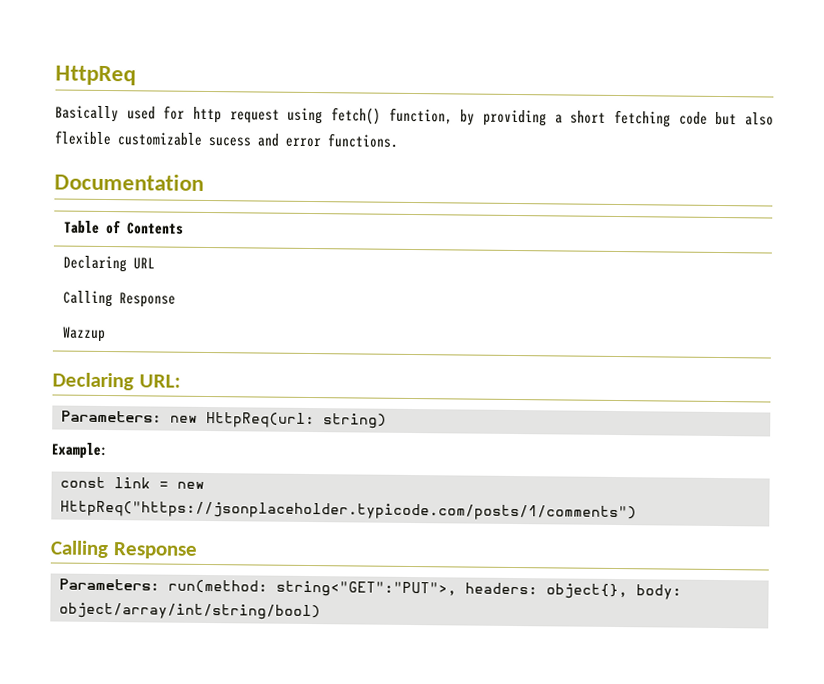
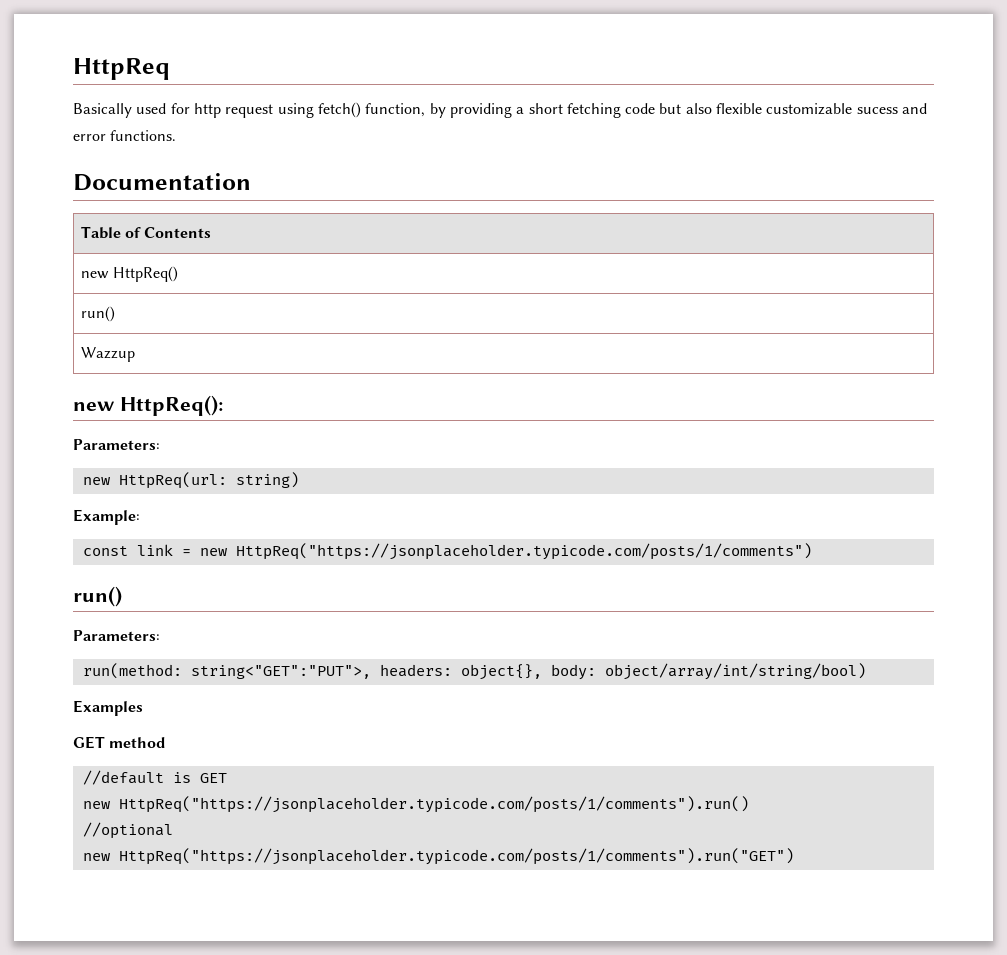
- Declaring URL
- Calling Response
+ new HttpReq()
+ run()
- Declaring URL:
- Parameters: new HttpReq(url: string)
+ new HttpReq():
+ Parameters:
+ new HttpReq(url: string)
  const link = new HttpReq("https://jsonplaceholder.typicode.com/posts/1/comments")
- Calling Response
- Parameters: run(method: string<"GET":"PUT">, headers: object{}, body: object/array/int/string/bool)
+ run()
+ Parameters:
+ run(method: string<"GET":"PUT">, headers: object{}, body: object/array/int/string/bool)
+ Examples
+ GET method
+ //default is GET
+ new HttpReq("https://jsonplaceholder.typicode.com/posts/1/comments").run()
+ //optional
+ new HttpReq("https://jsonplaceholder.typicode.com/posts/1/comments").run("GET")

